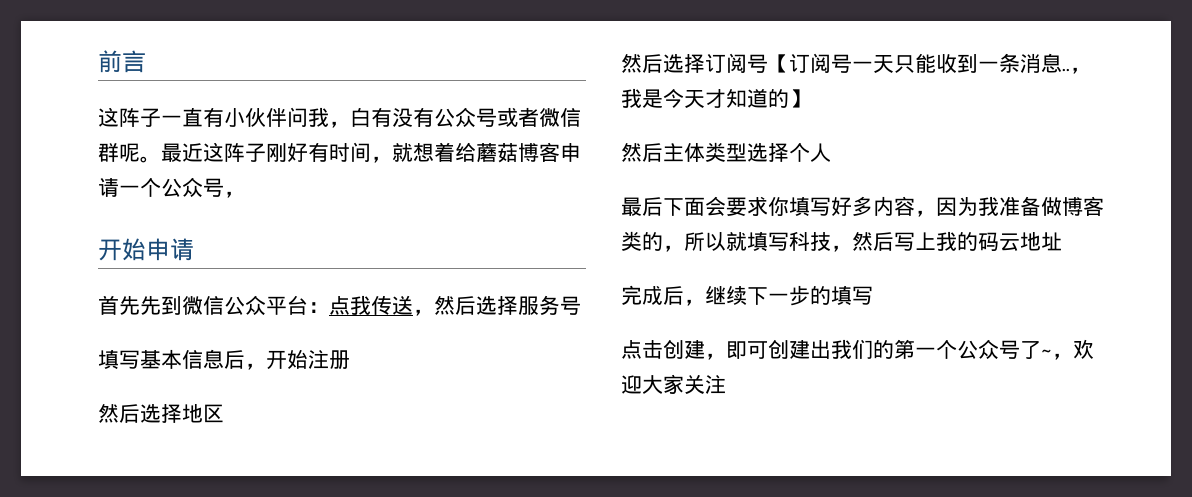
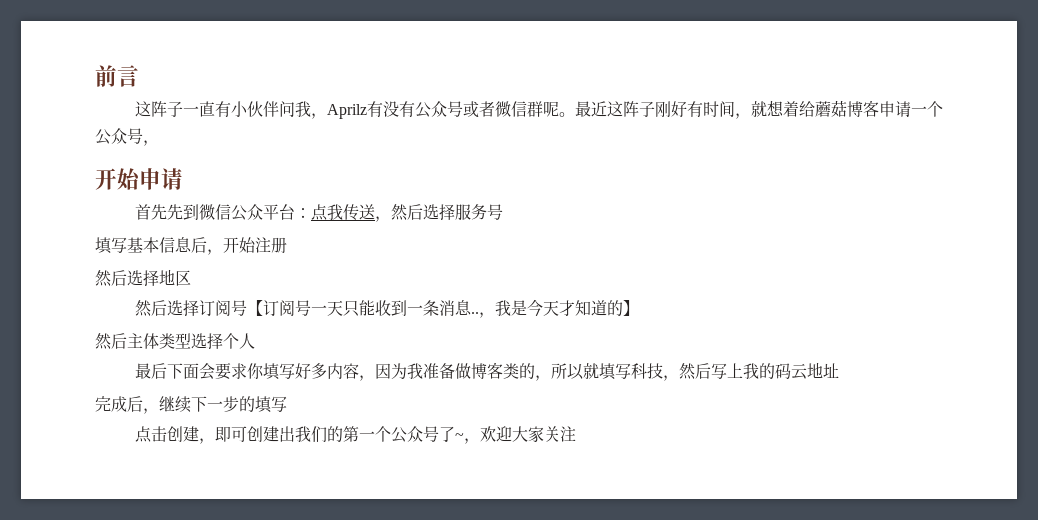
- 这阵子一直有小伙伴问我，白有没有公众号或者微信群呢。
+ 这阵子一直有小伙伴问我，Aprilz有没有公众号或者微信群呢。

